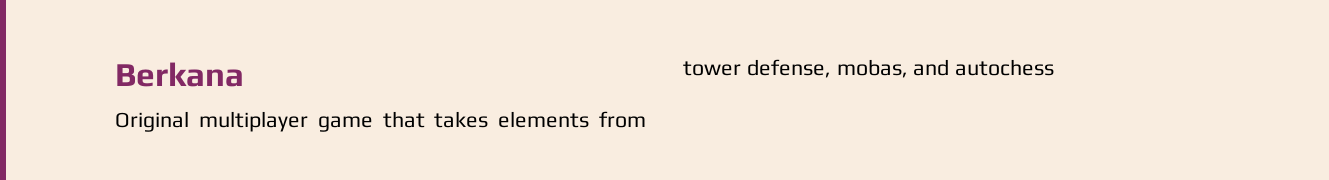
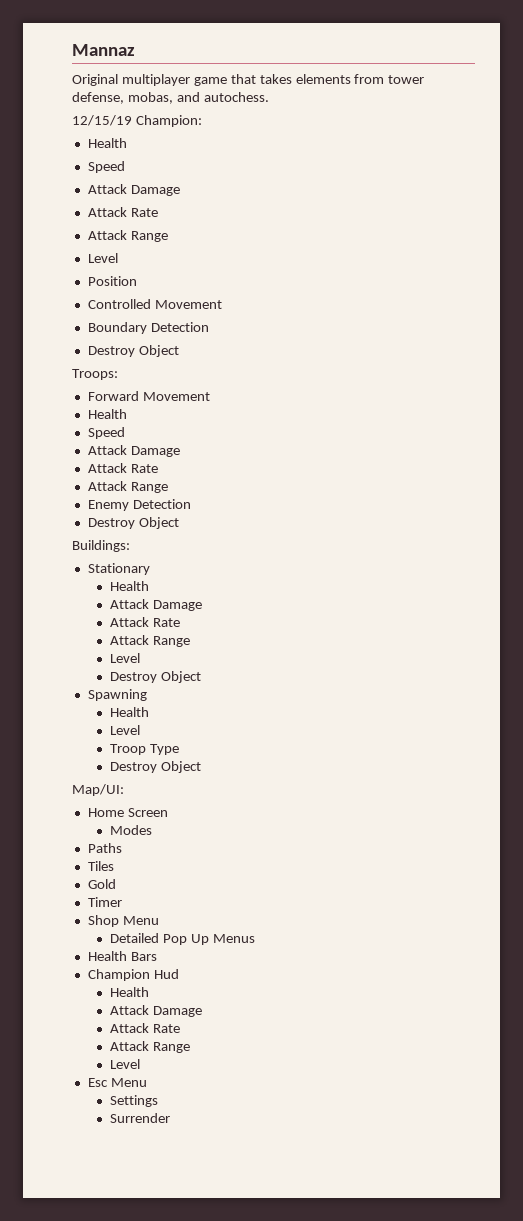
- Berkana
+ Mannaz
- Original multiplayer game that takes elements from tower defense, mobas, and autochess
+ Original multiplayer game that takes elements from tower defense, mobas, and autochess.
+ 12/15/19 Champion:
+ Health
+ Speed
+ Attack Damage
+ Attack Rate
+ Attack Range
+ Level
+ Position
+ Controlled Movement
+ Boundary Detection
+ Destroy Object
+ Troops:
+ Forward Movement
+ Health
+ Speed
+ Attack Damage
+ Attack Rate
+ Attack Range
+ Enemy Detection
+ Destroy Object
+ Buildings:
+ Stationary
+ Health
+ Attack Damage
+ Attack Rate
+ Attack Range
+ Level
+ Destroy Object
+ Spawning
+ Health
+ Level
+ Troop Type
+ Destroy Object
+ Map/UI:
+ Home Screen
+ Modes
+ Paths
+ Tiles
+ Gold
+ Timer
+ Shop Menu
+ Detailed Pop Up Menus
+ Health Bars
+ Champion Hud
+ Health
+ Attack Damage
+ Attack Rate
+ Attack Range
+ Level
+ Esc Menu
+ Settings
+ Surrender

